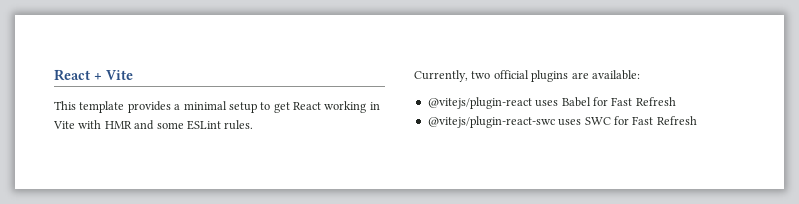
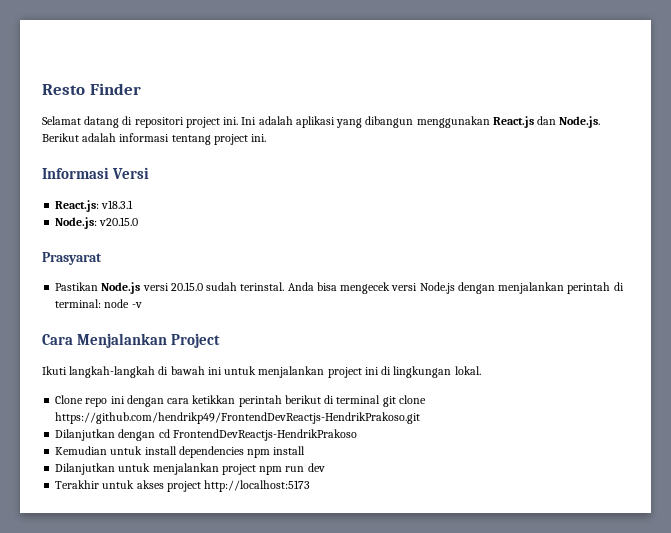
- React + Vite
- This template provides a minimal setup to get React working in Vite with HMR and some ESLint rules.
- Currently, two official plugins are available:
- @vitejs/plugin-react uses Babel for Fast Refresh
- @vitejs/plugin-react-swc uses SWC for Fast Refresh
+ Resto Finder
+ Selamat datang di repositori project ini. Ini adalah aplikasi yang dibangun menggunakan React.js dan Node.js. Berikut adalah informasi tentang project ini.
+ Informasi Versi
+ React.js: v18.3.1
+ Node.js: v20.15.0
+ Prasyarat
+ Pastikan Node.js versi 20.15.0 sudah terinstal. Anda bisa mengecek versi Node.js dengan menjalankan perintah di terminal: node -v
+ Cara Menjalankan Project
+ Ikuti langkah-langkah di bawah ini untuk menjalankan project ini di lingkungan lokal.
+ Clone repo ini dengan cara ketikkan perintah berikut di terminal git clone https://github.com/hendrikp49/FrontendDevReactjs-HendrikPrakoso.git
+ Dilanjutkan dengan cd FrontendDevReactjs-HendrikPrakoso
+ Kemudian untuk install dependencies npm install
+ Dilanjutkan untuk menjalankan project npm run dev
+ Terakhir untuk akses project http://localhost:5173

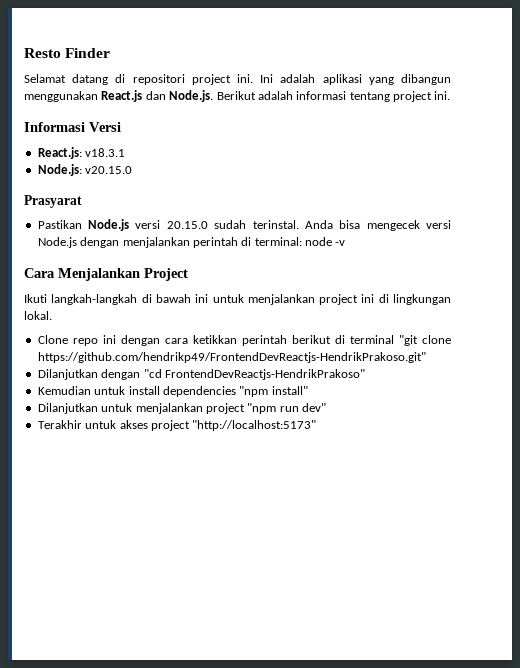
- Clone repo ini dengan cara ketikkan perintah berikut di terminal git clone https://github.com/hendrikp49/FrontendDevReactjs-HendrikPrakoso.git
+ Clone repo ini dengan cara ketikkan perintah berikut di terminal "git clone https://github.com/hendrikp49/FrontendDevReactjs-HendrikPrakoso.git"
- Dilanjutkan dengan cd FrontendDevReactjs-HendrikPrakoso
+ Dilanjutkan dengan "cd FrontendDevReactjs-HendrikPrakoso"
- Kemudian untuk install dependencies npm install
+ Kemudian untuk install dependencies "npm install"
- Dilanjutkan untuk menjalankan project npm run dev
+ Dilanjutkan untuk menjalankan project "npm run dev"
- Terakhir untuk akses project http://localhost:5173
+ Terakhir untuk akses project "http://localhost:5173"

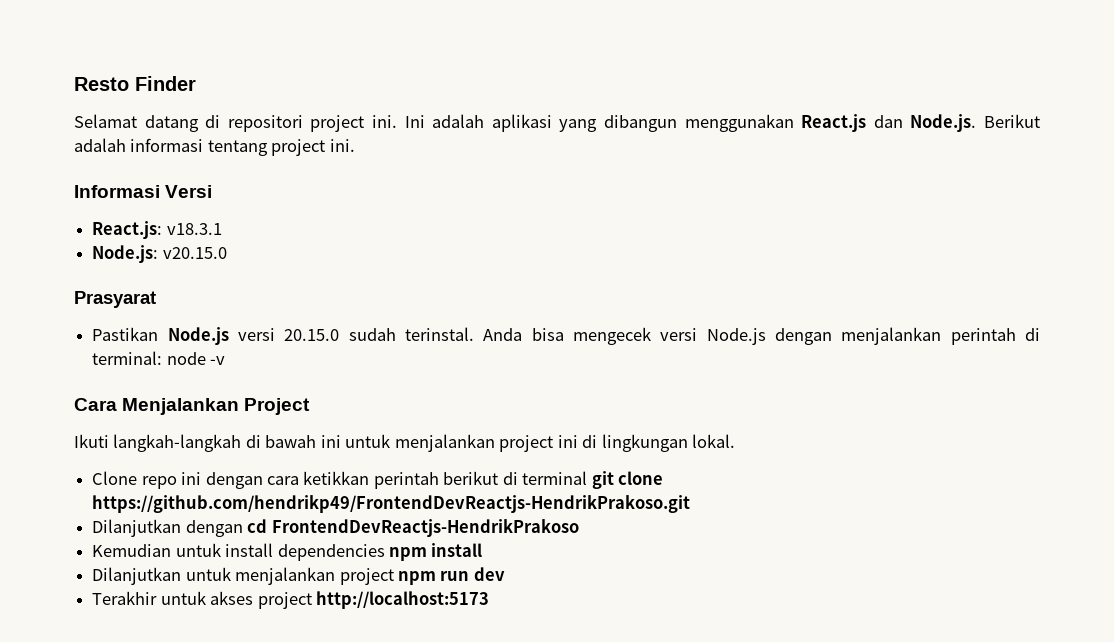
- Clone repo ini dengan cara ketikkan perintah berikut di terminal "git clone https://github.com/hendrikp49/FrontendDevReactjs-HendrikPrakoso.git"
+ Clone repo ini dengan cara ketikkan perintah berikut di terminal git clone https://github.com/hendrikp49/FrontendDevReactjs-HendrikPrakoso.git
- Dilanjutkan dengan "cd FrontendDevReactjs-HendrikPrakoso"
+ Dilanjutkan dengan cd FrontendDevReactjs-HendrikPrakoso
- Kemudian untuk install dependencies "npm install"
+ Kemudian untuk install dependencies npm install
- Dilanjutkan untuk menjalankan project "npm run dev"
+ Dilanjutkan untuk menjalankan project npm run dev
- Terakhir untuk akses project "http://localhost:5173"
+ Terakhir untuk akses project http://localhost:5173

